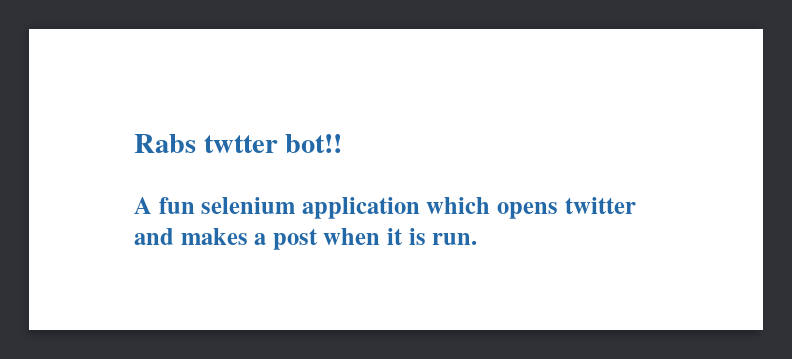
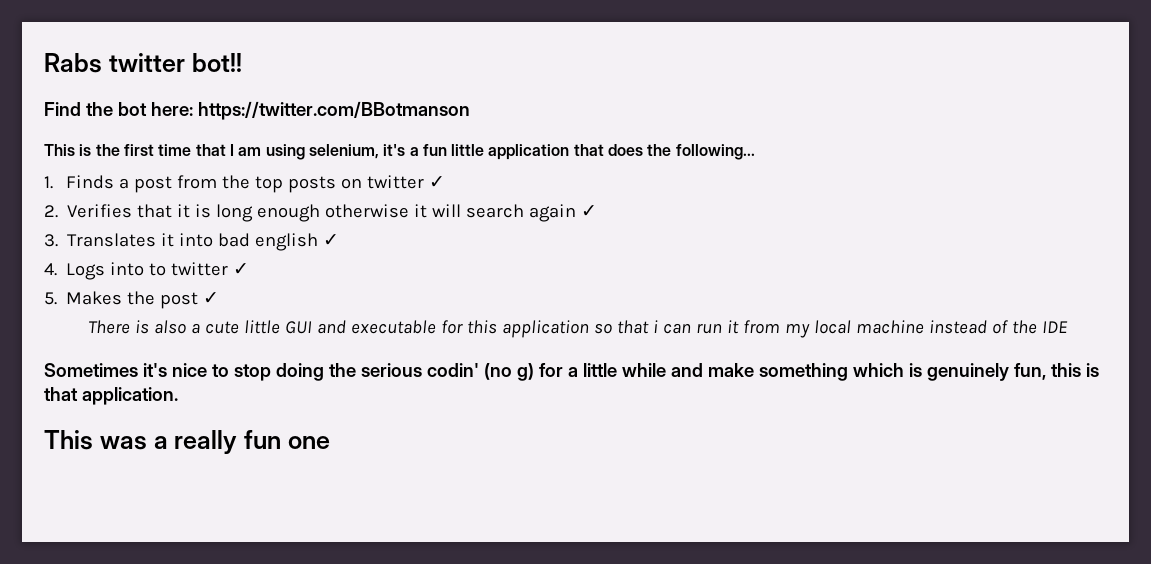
- Rabs twtter bot!!
+ Rabs twitter bot!!
- A fun selenium application which opens twitter and makes a post when it is run.
+ Find the bot here: https://twitter.com/BBotmanson
+ This is the first time that I am using selenium, it's a fun little application that does the following...
+ 1. Finds a post from the top posts on twitter ✓
+ 2. Verifies that it is long enough otherwise it will search again ✓
+ 3. Translates it into bad english ✓
+ 4. Logs into to twitter ✓
+ 5. Makes the post ✓
+ There is also a cute little GUI and executable for this application so that i can run it from my local machine instead of the IDE
+ Sometimes it's nice to stop doing the serious codin' (no g) for a little while and make something which is genuinely fun, this is that application.
+ This was a really fun one

